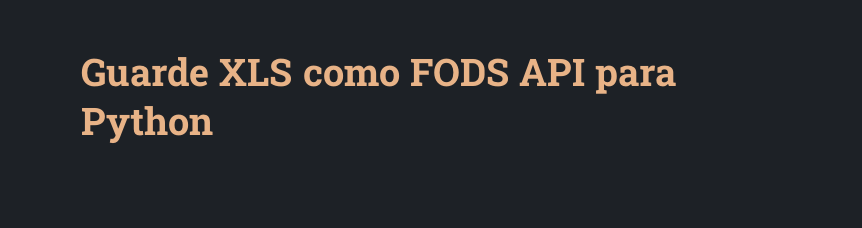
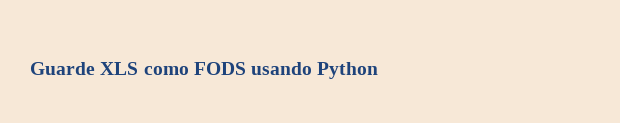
- Guarde XLS como FODS API para Python
+ Guarde XLS como FODS usando Python

